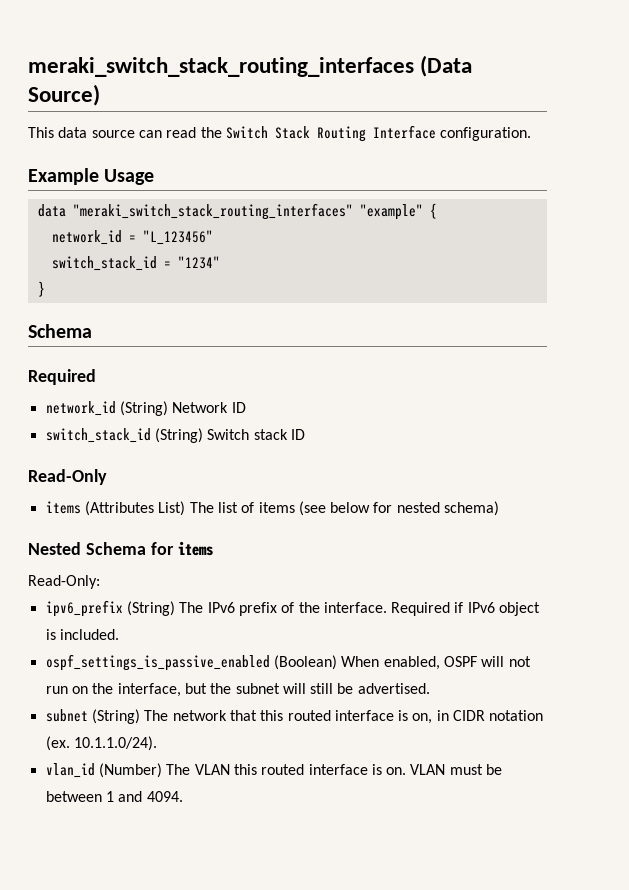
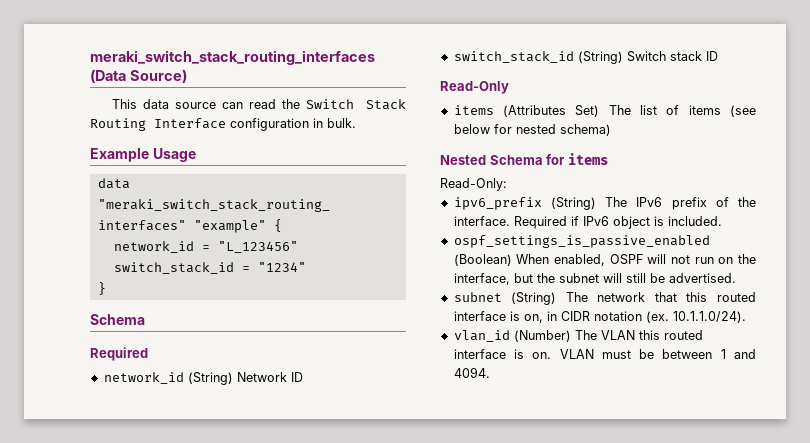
- This data source can read the Switch Stack Routing Interface configuration.
+ This data source can read the Switch Stack Routing Interface configuration in bulk.
- items (Attributes List) The list of items (see below for nested schema)
+ items (Attributes Set) The list of items (see below for nested schema)

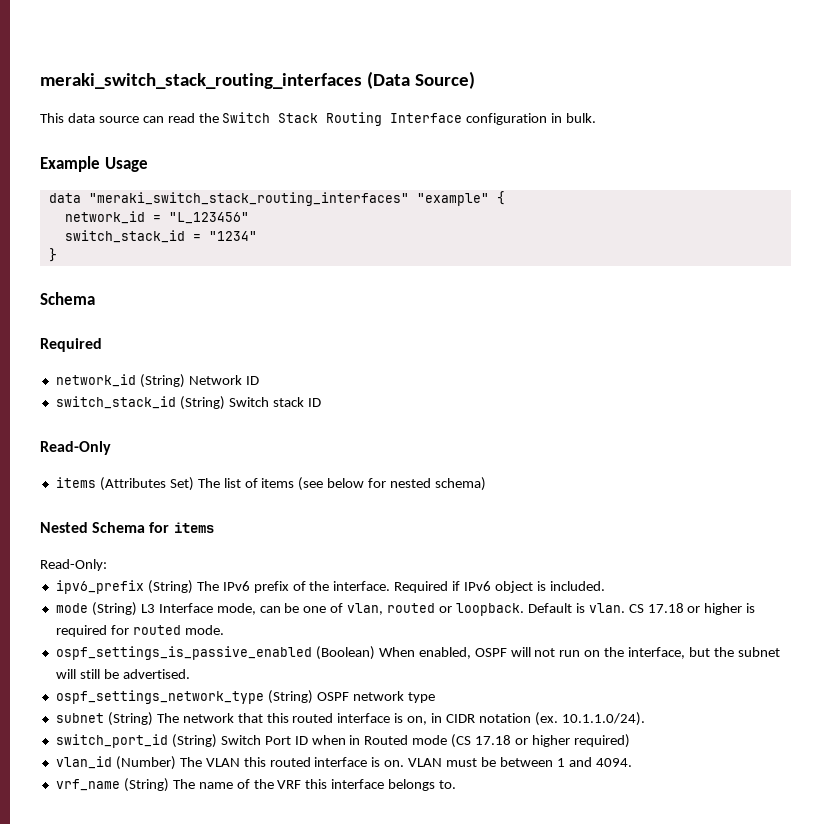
+ mode (String) L3 Interface mode, can be one of vlan, routed or loopback. Default is vlan. CS 17.18 or higher is required for routed mode.
+ ospf_settings_network_type (String) OSPF network type
+ switch_port_id (String) Switch Port ID when in Routed mode (CS 17.18 or higher required)
+ vrf_name (String) The name of the VRF this interface belongs to.

